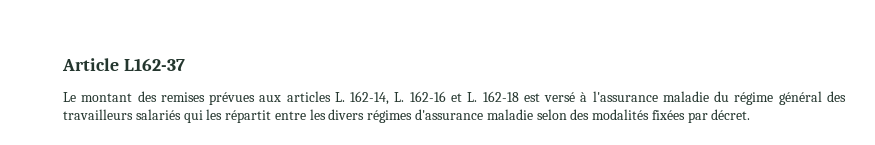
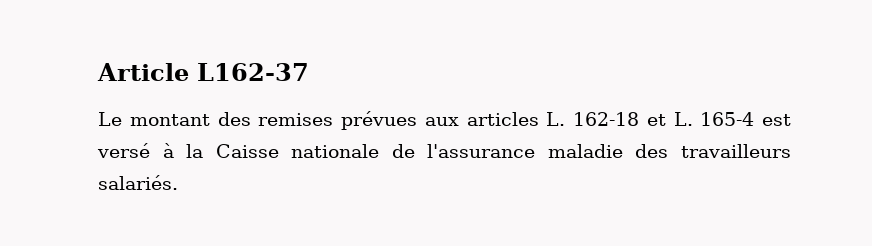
- Le montant des remises prévues aux articles L. 162-14, L. 162-16 et L. 162-18 est versé à l'assurance maladie du régime général des travailleurs salariés qui les répartit entre les divers régimes d'assurance maladie selon des modalités fixées par décret.
+ Le montant des remises prévues aux articles L. 162-18 et L. 165-4 est versé à la Caisse nationale de l'assurance maladie des travailleurs salariés.

